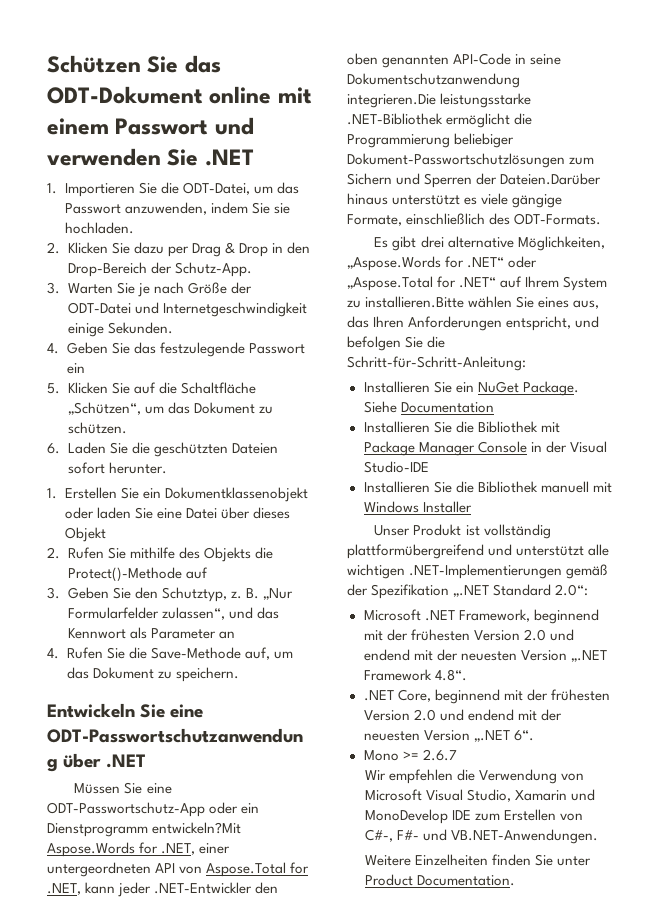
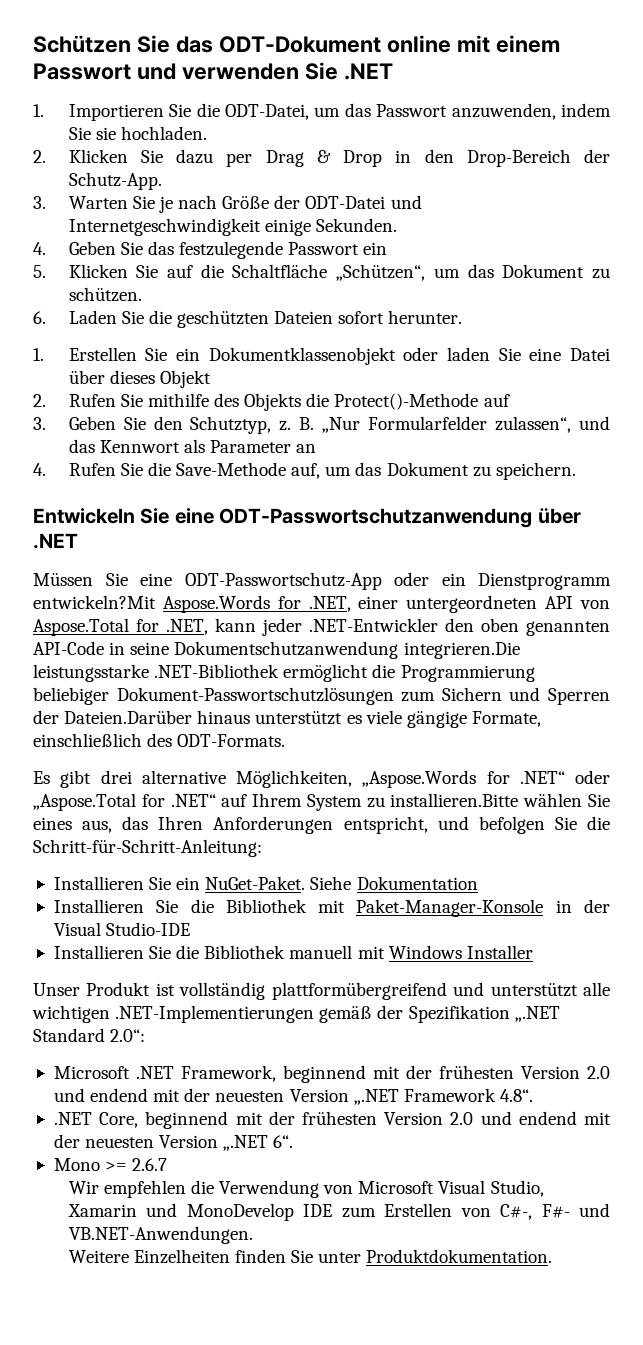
- Installieren Sie ein NuGet Package. Siehe Documentation
+ Installieren Sie ein NuGet-Paket. Siehe Dokumentation
- Installieren Sie die Bibliothek mit Package Manager Console in der Visual Studio-IDE
+ Installieren Sie die Bibliothek mit Paket-Manager-Konsole in der Visual Studio-IDE
- Weitere Einzelheiten finden Sie unter Product Documentation.
+ Weitere Einzelheiten finden Sie unter Produktdokumentation.

